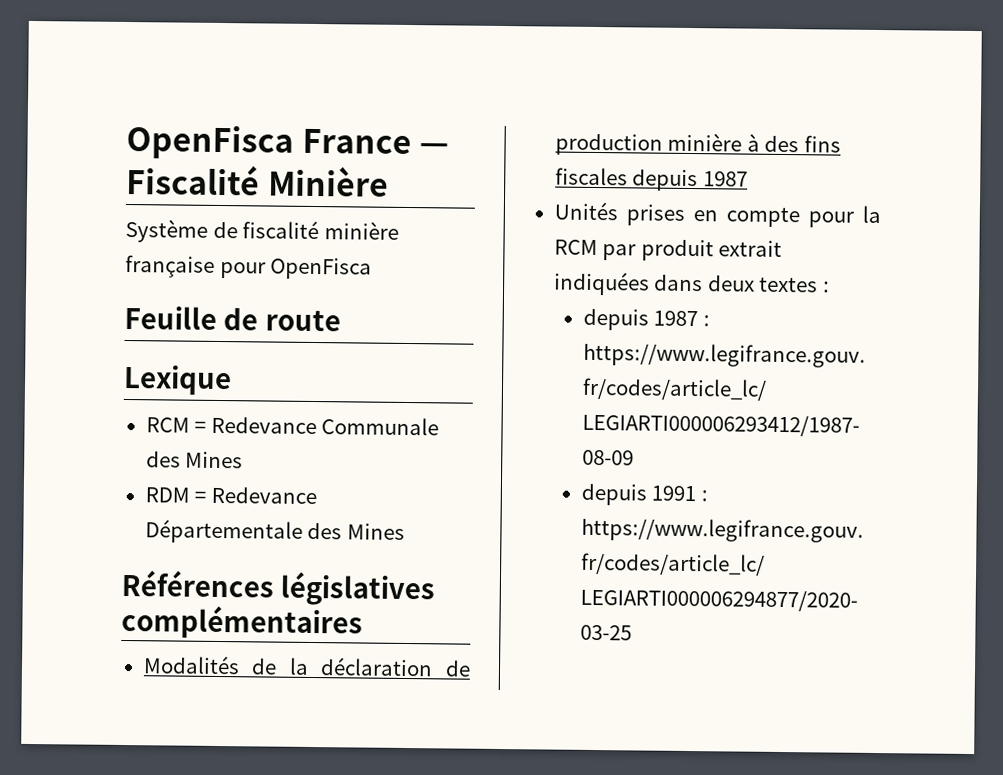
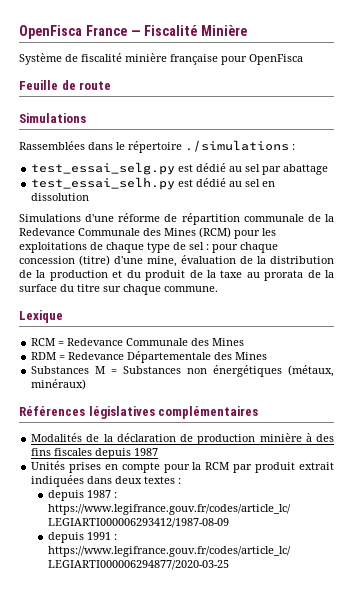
  Feuille de route
+ Simulations
+ Rassemblées dans le répertoire ./simulations :
+ test_essai_selg.py est dédié au sel par abattage
+ test_essai_selh.py est dédié au sel en dissolution
+ Simulations d'une réforme de répartition communale de la Redevance Communale des Mines (RCM) pour les exploitations de chaque type de sel : pour chaque concession (titre) d'une mine, évaluation de la distribution de la production et du produit de la taxe au prorata de la surface du titre sur chaque commune.
+ Substances M = Substances non énergétiques (métaux, minéraux)

